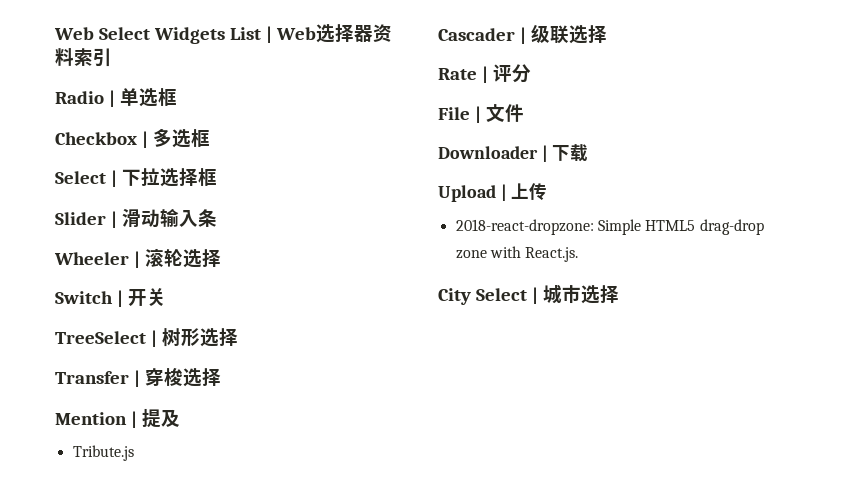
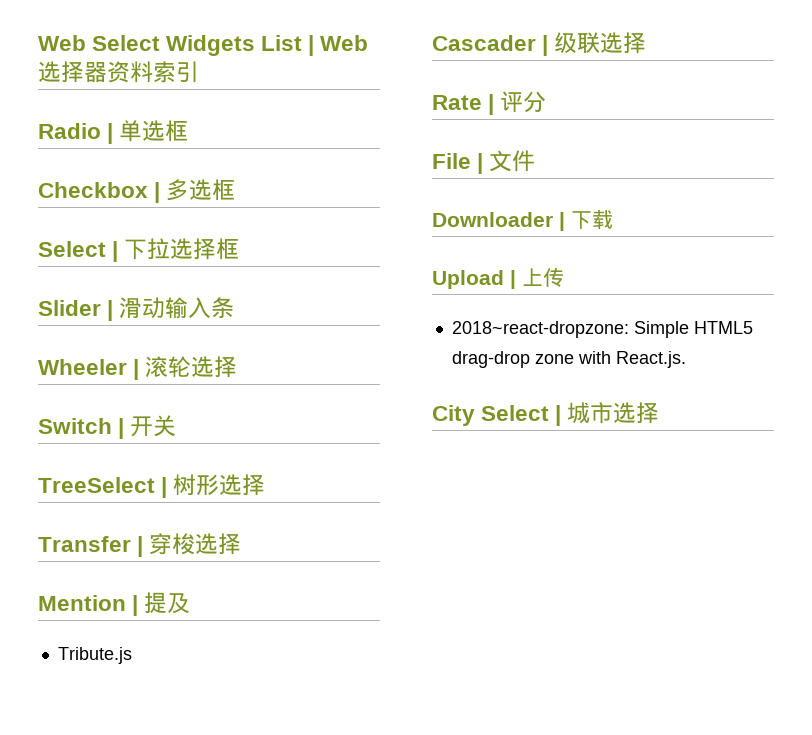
- 2018-react-dropzone: Simple HTML5 drag-drop zone with React.js.
+ 2018~react-dropzone: Simple HTML5 drag-drop zone with React.js.

